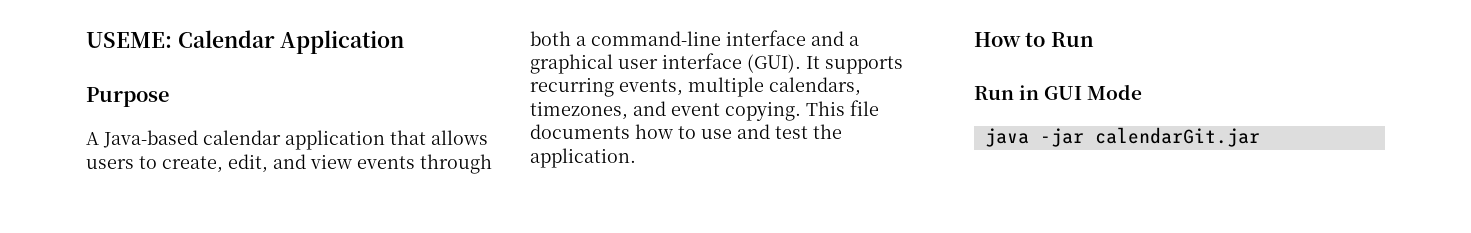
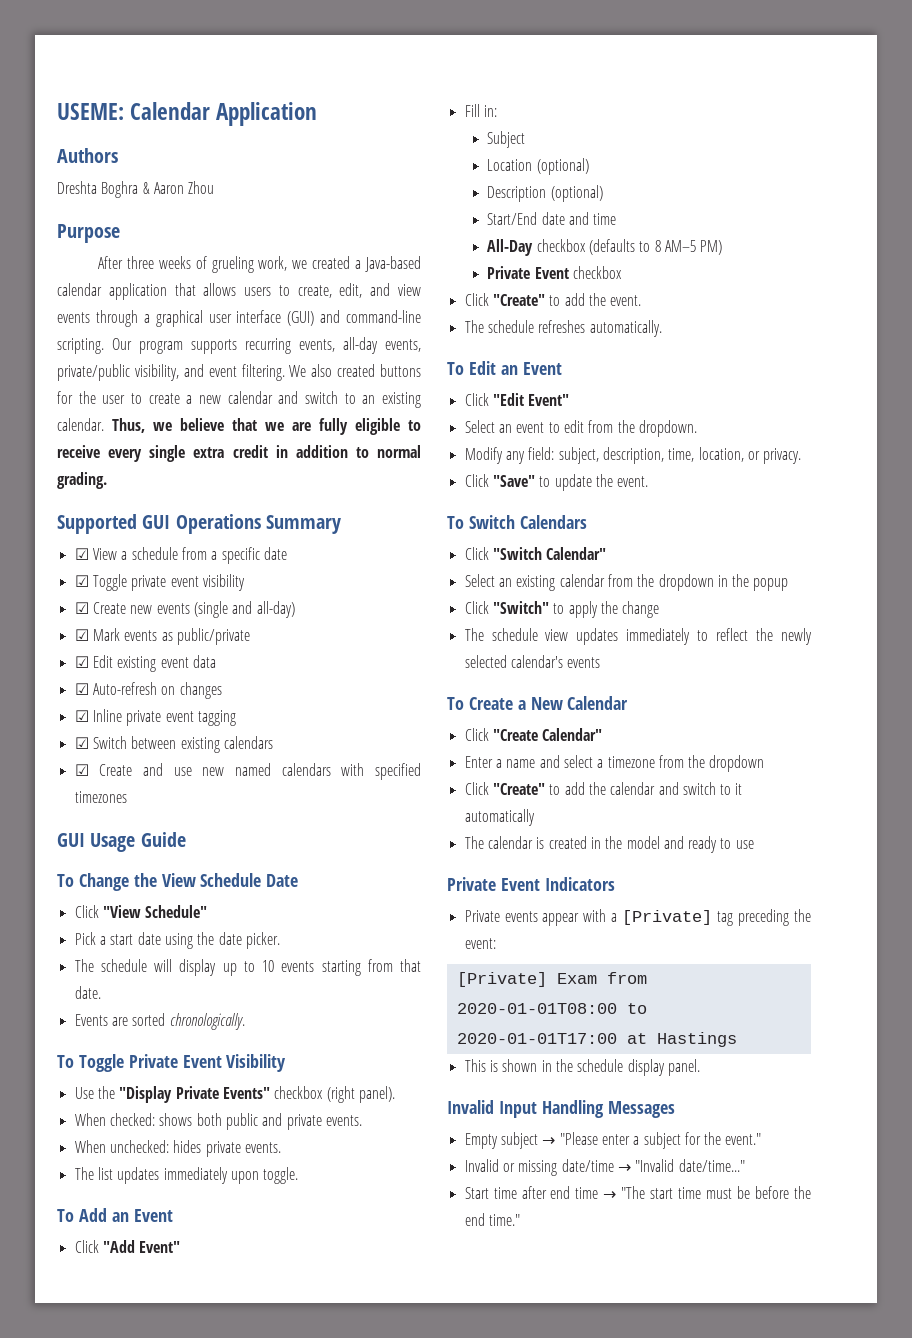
+ Authors
+ Dreshta Boghra & Aaron Zhou
  Purpose
- A Java-based calendar application that allows users to create, edit, and view events through both a command-line interface and a graphical user interface (GUI). It supports recurring events, multiple calendars, timezones, and event copying. This file documents how to use and test the application.
- How to Run
- Run in GUI Mode
- java -jar calendarGit.jar
+ After three weeks of grueling work, we created a Java-based calendar application that allows users to create, edit, and view events through a graphical user interface (GUI) and command-line scripting. Our program supports recurring events, all-day events, private/public visibility, and event filtering. We also created buttons for the user to create a new calendar and switch to an existing calendar. Thus, we believe that we are fully eligible to receive every single extra credit in addition to normal grading.
+ Supported GUI Operations Summary
+ ☑ View a schedule from a specific date
+ ☑ Toggle private event visibility
+ ☑ Create new events (single and all-day)
+ ☑ Mark events as public/private
+ ☑ Edit existing event data
+ ☑ Auto-refresh on changes
+ ☑ Inline private event tagging
+ ☑ Switch between existing calendars
+ ☑ Create and use new named calendars with specified timezones
+ GUI Usage Guide
+ To Change the View Schedule Date
+ Click "View Schedule"
+ Pick a start date using the date picker.
+ The schedule will display up to 10 events starting from that date.
+ Events are sorted chronologically.
+ To Toggle Private Event Visibility
+ Use the "Display Private Events" checkbox (right panel).
+ When checked: shows both public and private events.
+ When unchecked: hides private events.
+ The list updates immediately upon toggle.
+ To Add an Event
+ Click "Add Event"
+ Fill in:
+ Subject
+ Location (optional)
+ Description (optional)
+ Start/End date and time
+ All-Day checkbox (defaults to 8 AM–5 PM)
+ Private Event checkbox
+ Click "Create" to add the event.
+ The schedule refreshes automatically.
+ To Edit an Event
+ Click "Edit Event"
+ Select an event to edit from the dropdown.
+ Modify any field: subject, description, time, location, or privacy.
+ Click "Save" to update the event.
+ To Switch Calendars
+ Click "Switch Calendar"
+ Select an existing calendar from the dropdown in the popup
+ Click "Switch" to apply the change
+ The schedule view updates immediately to reflect the newly selected calendar's events
+ To Create a New Calendar
+ Click "Create Calendar"
+ Enter a name and select a timezone from the dropdown
+ Click "Create" to add the calendar and switch to it automatically
+ The calendar is created in the model and ready to use
+ Private Event Indicators
+ Private events appear with a [Private] tag preceding the event:
+ [Private] Exam from 2020-01-01T08:00 to 2020-01-01T17:00 at Hastings
+ This is shown in the schedule display panel.
+ Invalid Input Handling Messages
+ Empty subject → "Please enter a subject for the event."
+ Invalid or missing date/time → "Invalid date/time..."
+ Start time after end time → "The start time must be before the end time."

